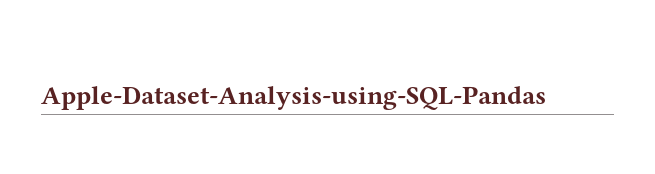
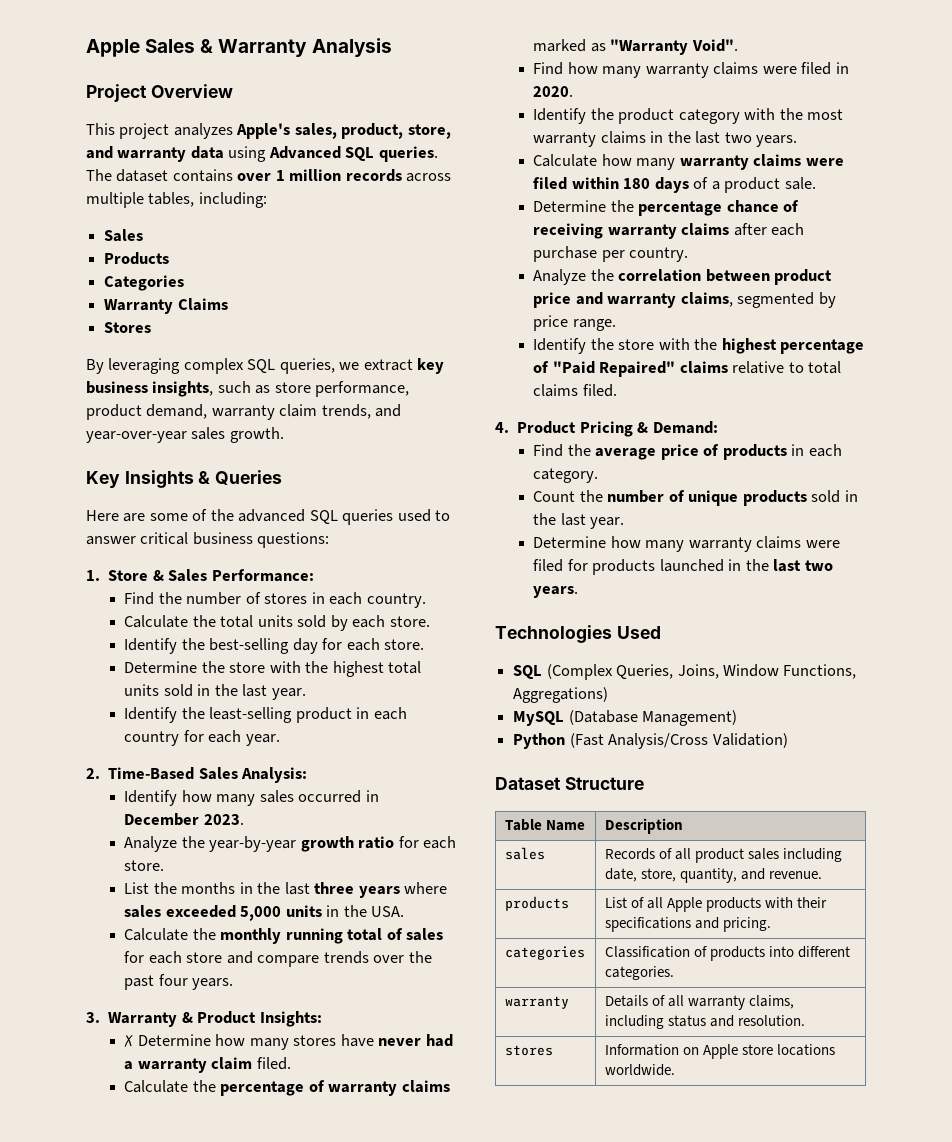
- Apple-Dataset-Analysis-using-SQL-Pandas
+ Apple Sales & Warranty Analysis
+ Project Overview
+ This project analyzes Apple's sales, product, store, and warranty data using Advanced SQL queries. The dataset contains over 1 million records across multiple tables, including:
+ Sales
+ Products
+ Categories
+ Warranty Claims
+ Stores
+ By leveraging complex SQL queries, we extract key business insights, such as store performance, product demand, warranty claim trends, and year-over-year sales growth.
+ Key Insights & Queries
+ Here are some of the advanced SQL queries used to answer critical business questions:
+ 1. Store & Sales Performance:
+ Find the number of stores in each country.
+ Calculate the total units sold by each store.
+ Identify the best-selling day for each store.
+ Determine the store with the highest total units sold in the last year.
+ Identify the least-selling product in each country for each year.
+ 2. Time-Based Sales Analysis:
+ Identify how many sales occurred in December 2023.
+ Analyze the year-by-year growth ratio for each store.
+ List the months in the last three years where sales exceeded 5,000 units in the USA.
+ Calculate the monthly running total of sales for each store and compare trends over the past four years.
+ 3. Warranty & Product Insights:
+ ✗ Determine how many stores have never had a warranty claim filed.
+ Calculate the percentage of warranty claims marked as "Warranty Void".
+ Find how many warranty claims were filed in 2020.
+ Identify the product category with the most warranty claims in the last two years.
+ Calculate how many warranty claims were filed within 180 days of a product sale.
+ Determine the percentage chance of receiving warranty claims after each purchase per country.
+ Analyze the correlation between product price and warranty claims, segmented by price range.
+ Identify the store with the highest percentage of "Paid Repaired" claims relative to total claims filed.
+ 4. Product Pricing & Demand:
+ Find the average price of products in each category.
+ Count the number of unique products sold in the last year.
+ Determine how many warranty claims were filed for products launched in the last two years.
+ Technologies Used
+ SQL (Complex Queries, Joins, Window Functions, Aggregations)
+ MySQL (Database Management)
+ Python (Fast Analysis/Cross Validation)
+ Dataset Structure
+ Table Name | Description
+ sales | Records of all product sales including date, store, quantity, and revenue.
+ products | List of all Apple products with their specifications and pricing.
+ categories | Classification of products into different categories.
+ warranty | Details of all warranty claims, including status and resolution.
+ stores | Information on Apple store locations worldwide.

